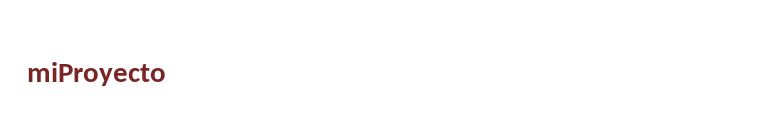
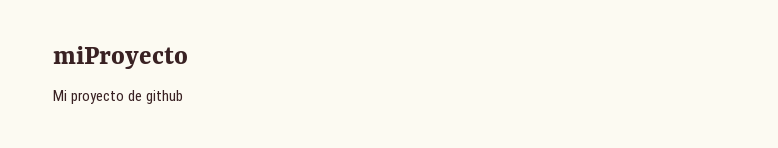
+ Mi proyecto de github

